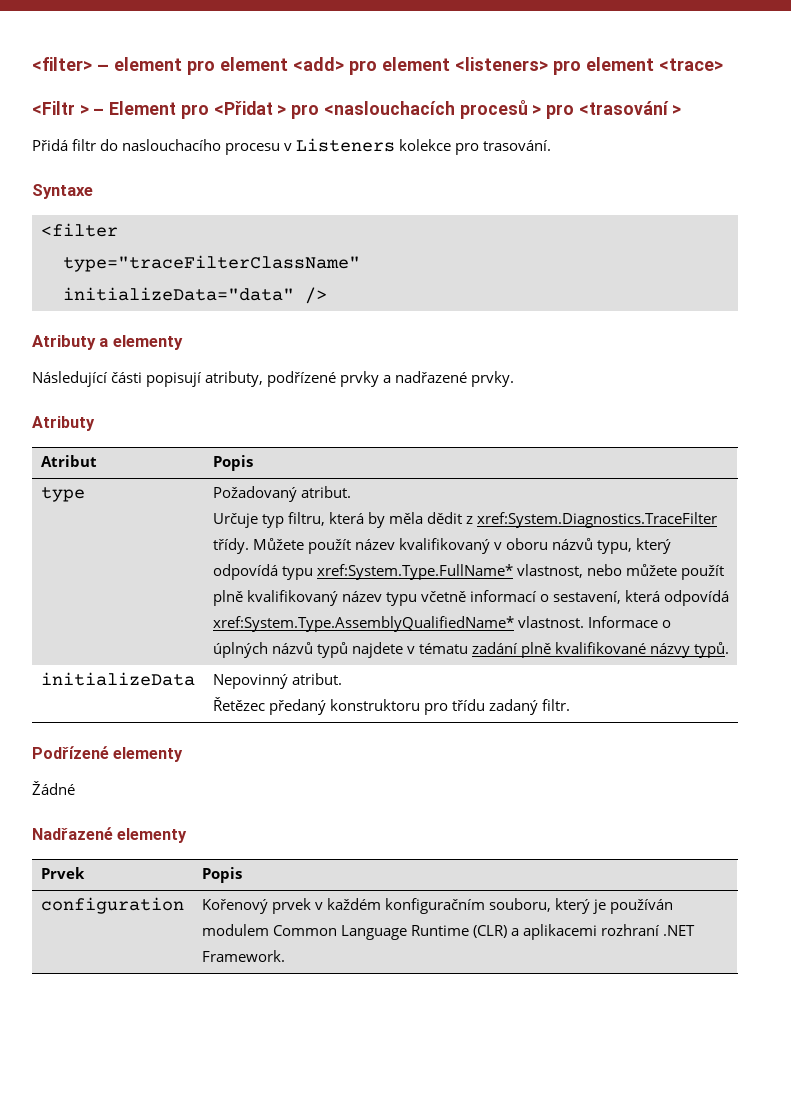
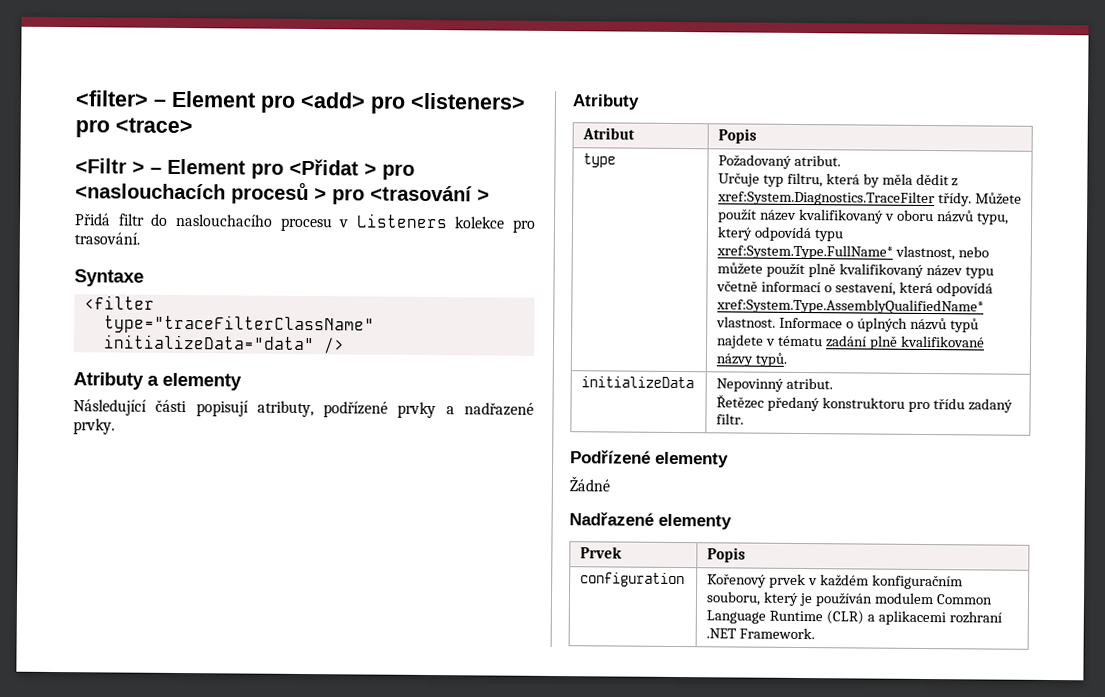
- <filter> – element pro element <add> pro element <listeners> pro element <trace>
+ <filter> – Element pro <add> pro <listeners> pro <trace>

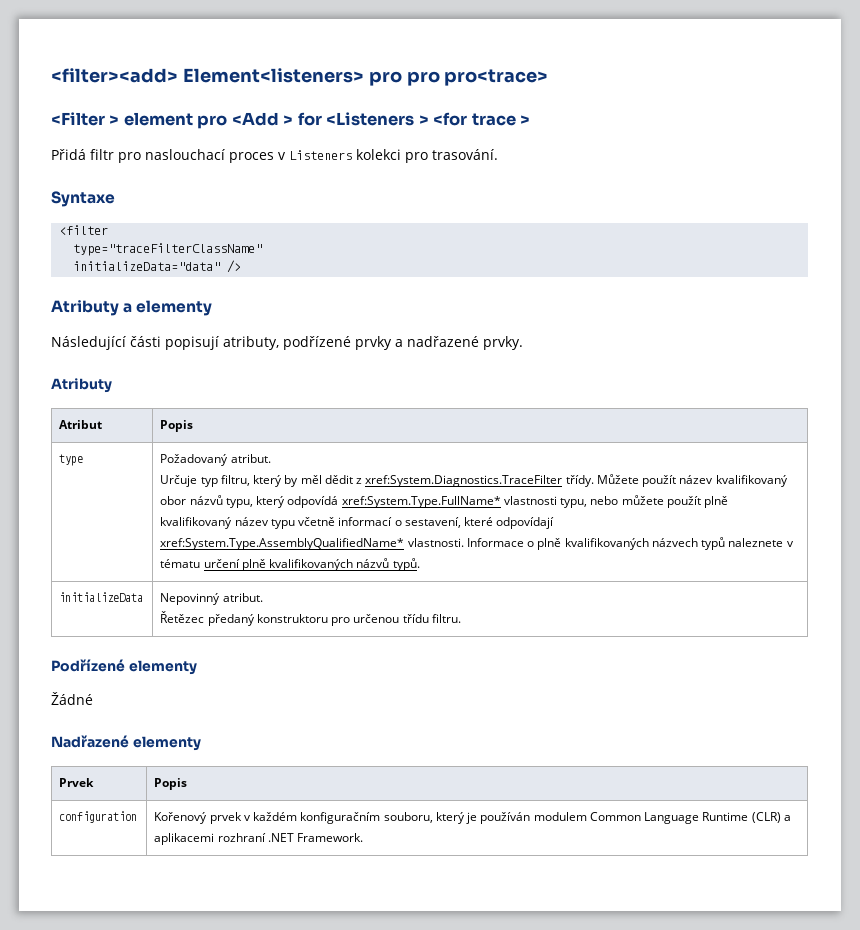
- <filter> – Element pro <add> pro <listeners> pro <trace>
- <Filtr > – Element pro <Přidat > pro <naslouchacích procesů > pro <trasování >
+ <filter><add> Element<listeners> pro pro pro<trace>
+ <Filter > element pro <Add > for <Listeners > <for trace >
- Přidá filtr do naslouchacího procesu v Listeners kolekce pro trasování.
+ Přidá filtr pro naslouchací proces v Listeners kolekci pro trasování.
- Určuje typ filtru, která by měla dědit z xref:System.Diagnostics.TraceFilter třídy.
+ Určuje typ filtru, který by měl dědit z xref:System.Diagnostics.TraceFilter třídy.
- Můžete použít název kvalifikovaný v oboru názvů typu, který odpovídá typu xref:System.Type.FullName* vlastnost, nebo můžete použít plně kvalifikovaný název typu včetně informací o sestavení, která odpovídá xref:System.Type.AssemblyQualifiedName* vlastnost. Informace o úplných názvů typů najdete v tématu zadání plně kvalifikované názvy typů.
+ Můžete použít název kvalifikovaný obor názvů typu, který odpovídá xref:System.Type.FullName* vlastnosti typu, nebo můžete použít plně kvalifikovaný název typu včetně informací o sestavení, které odpovídají xref:System.Type.AssemblyQualifiedName* vlastnosti. Informace o plně kvalifikovaných názvech typů naleznete v tématu určení plně kvalifikovaných názvů typů.
  initializeData | Nepovinný atribut.
- Řetězec předaný konstruktoru pro třídu zadaný filtr.
+ Řetězec předaný konstruktoru pro určenou třídu filtru.

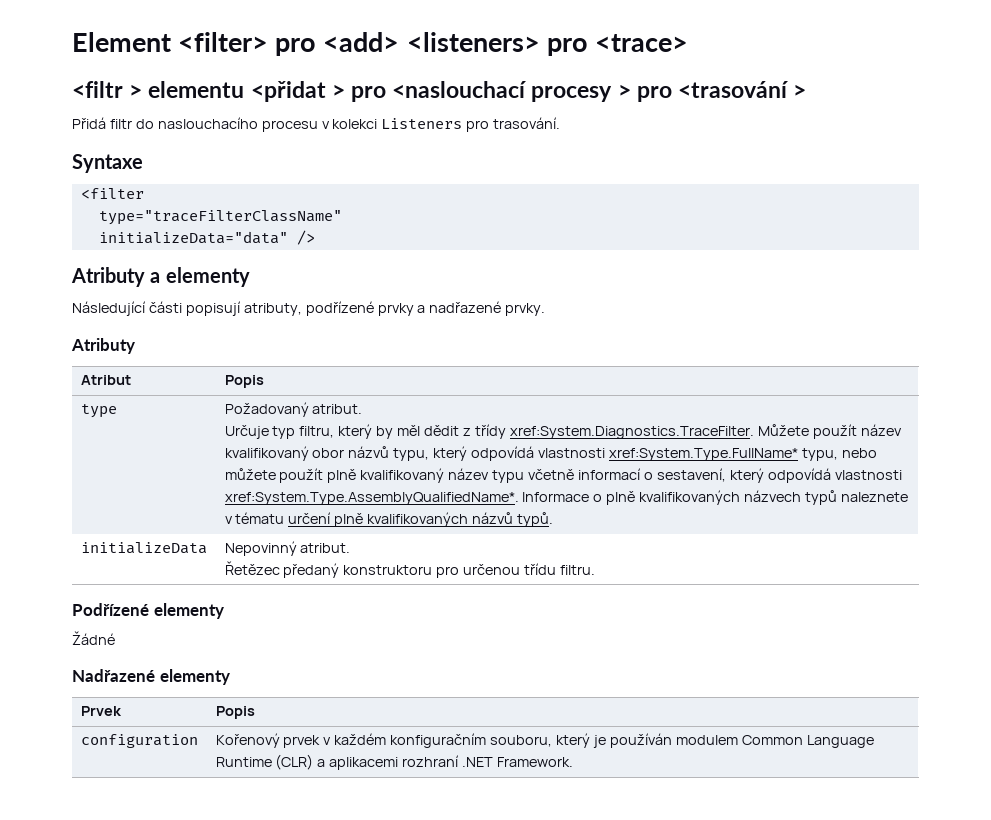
- <filter><add> Element<listeners> pro pro pro<trace>
- <Filter > element pro <Add > for <Listeners > <for trace >
- Přidá filtr pro naslouchací proces v Listeners kolekci pro trasování.
+ Element <filter> pro <add> <listeners> pro <trace>
+ <filtr > elementu <přidat > pro <naslouchací procesy > pro <trasování >
+ Přidá filtr do naslouchacího procesu v kolekci Listeners pro trasování.
- Určuje typ filtru, který by měl dědit z xref:System.Diagnostics.TraceFilter třídy. Můžete použít název kvalifikovaný obor názvů typu, který odpovídá xref:System.Type.FullName* vlastnosti typu, nebo můžete použít plně kvalifikovaný název typu včetně informací o sestavení, které odpovídají xref:System.Type.AssemblyQualifiedName* vlastnosti. Informace o plně kvalifikovaných názvech typů naleznete v tématu určení plně kvalifikovaných názvů typů.
+ Určuje typ filtru, který by měl dědit z třídy xref:System.Diagnostics.TraceFilter. Můžete použít název kvalifikovaný obor názvů typu, který odpovídá vlastnosti xref:System.Type.FullName* typu, nebo můžete použít plně kvalifikovaný název typu včetně informací o sestavení, který odpovídá vlastnosti xref:System.Type.AssemblyQualifiedName*. Informace o plně kvalifikovaných názvech typů naleznete v tématu určení plně kvalifikovaných názvů typů.

